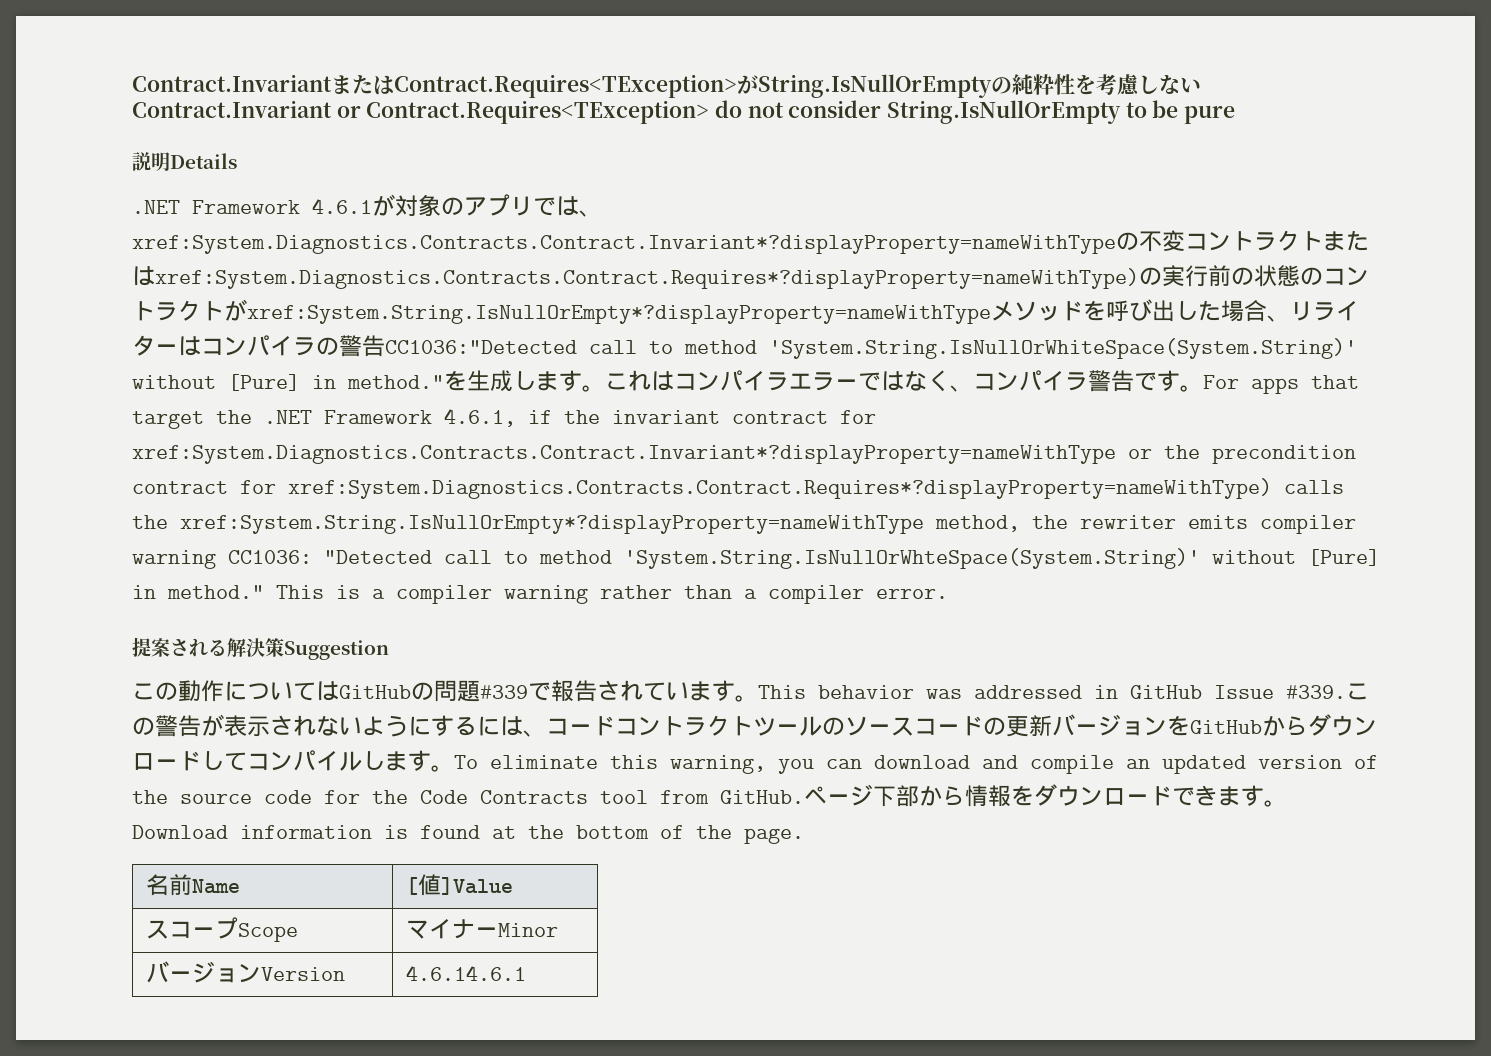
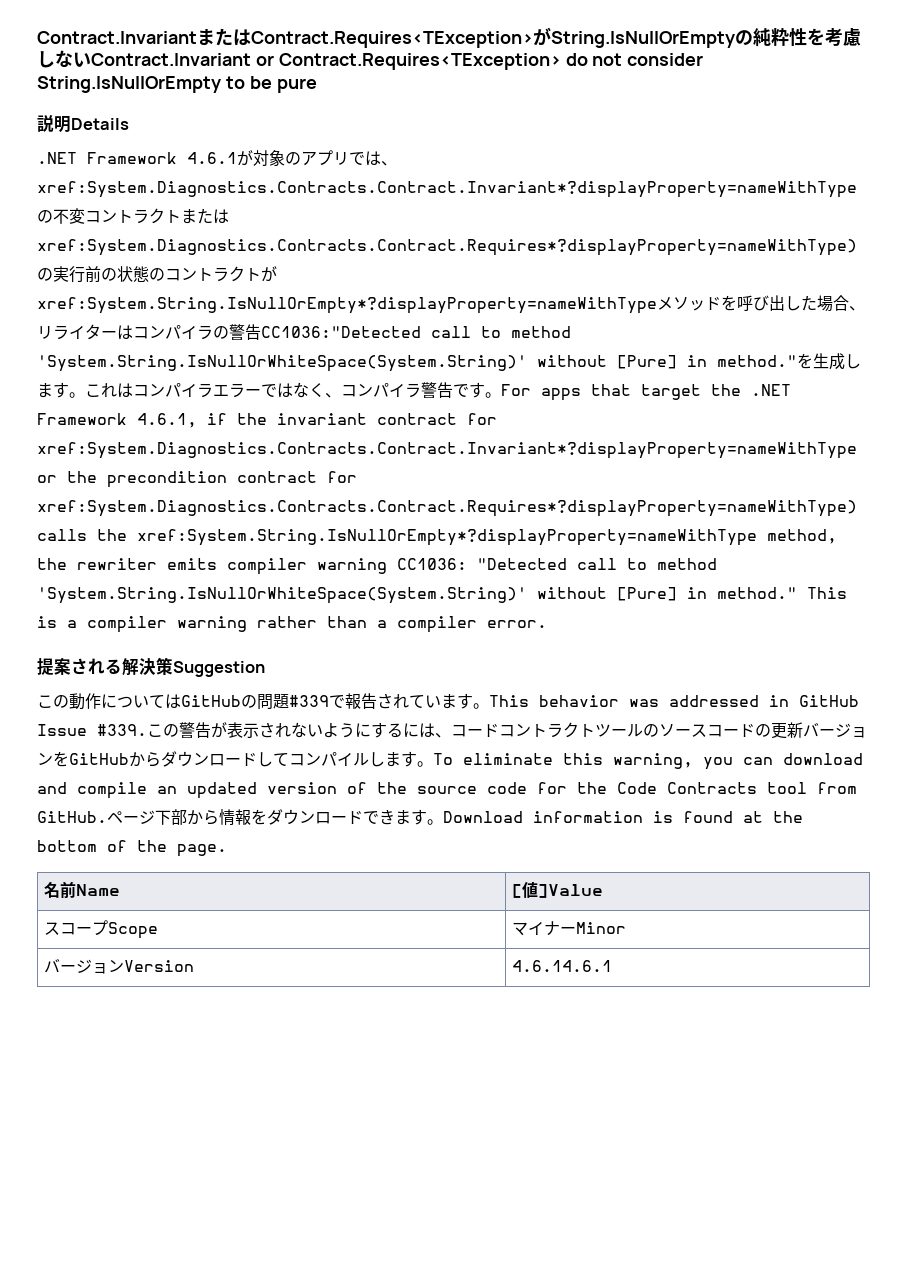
- For apps that target the .NET Framework 4.6.1, if the invariant contract for xref:System.Diagnostics.Contracts.Contract.Invariant*?displayProperty=nameWithType or the precondition contract for xref:System.Diagnostics.Contracts.Contract.Requires*?displayProperty=nameWithType) calls the xref:System.String.IsNullOrEmpty*?displayProperty=nameWithType method, the rewriter emits compiler warning CC1036: "Detected call to method 'System.String.IsNullOrWhteSpace(System.String)' without [Pure] in method."
+ For apps that target the .NET Framework 4.6.1, if the invariant contract for xref:System.Diagnostics.Contracts.Contract.Invariant*?displayProperty=nameWithType or the precondition contract for xref:System.Diagnostics.Contracts.Contract.Requires*?displayProperty=nameWithType) calls the xref:System.String.IsNullOrEmpty*?displayProperty=nameWithType method, the rewriter emits compiler warning CC1036: "Detected call to method 'System.String.IsNullOrWhiteSpace(System.String)' without [Pure] in method."

